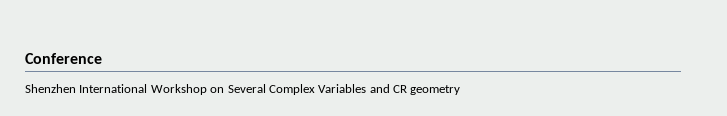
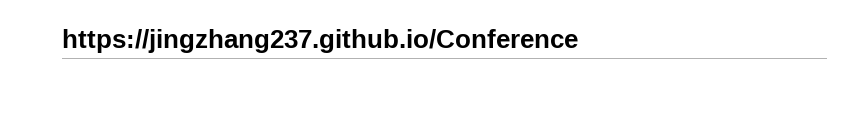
- Conference
- Shenzhen International Workshop on Several Complex Variables and CR geometry
+ https://jingzhang237.github.io/Conference

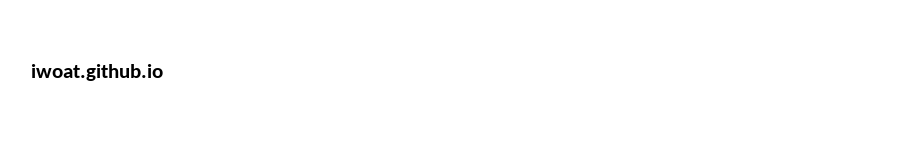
- https://jingzhang237.github.io/Conference
+ iwoat.github.io

